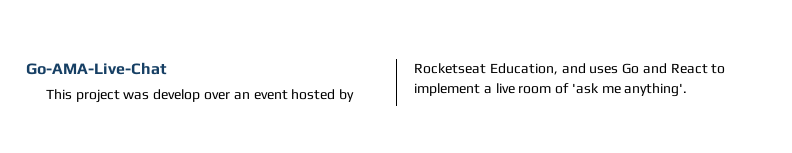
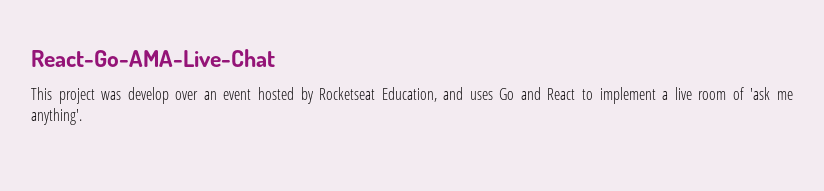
- Go-AMA-Live-Chat
+ React-Go-AMA-Live-Chat

